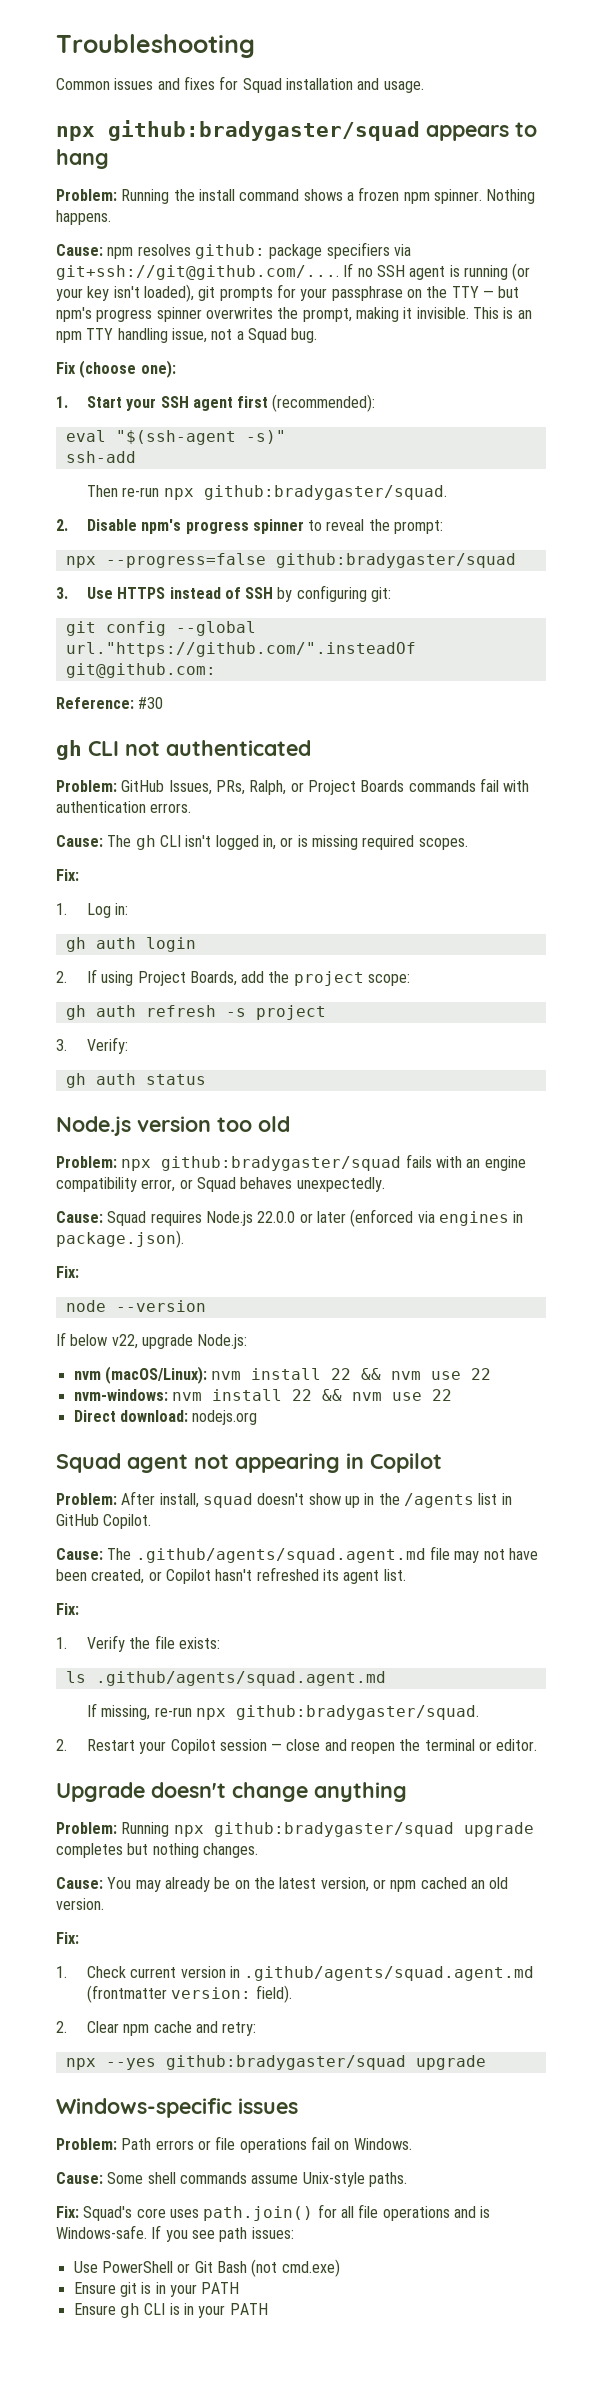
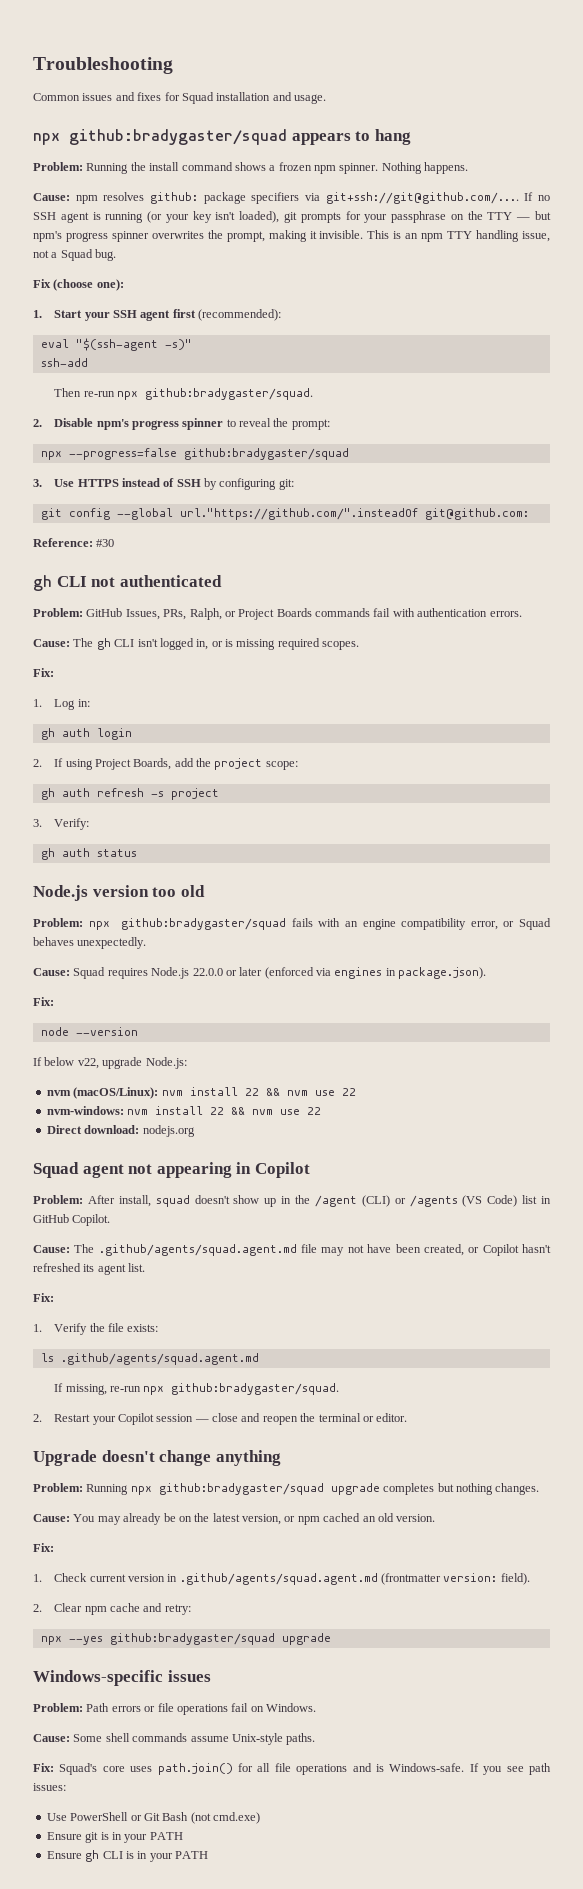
- Problem: After install, squad doesn't show up in the /agents list in GitHub Copilot.
+ Problem: After install, squad doesn't show up in the /agent (CLI) or /agents (VS Code) list in GitHub Copilot.

